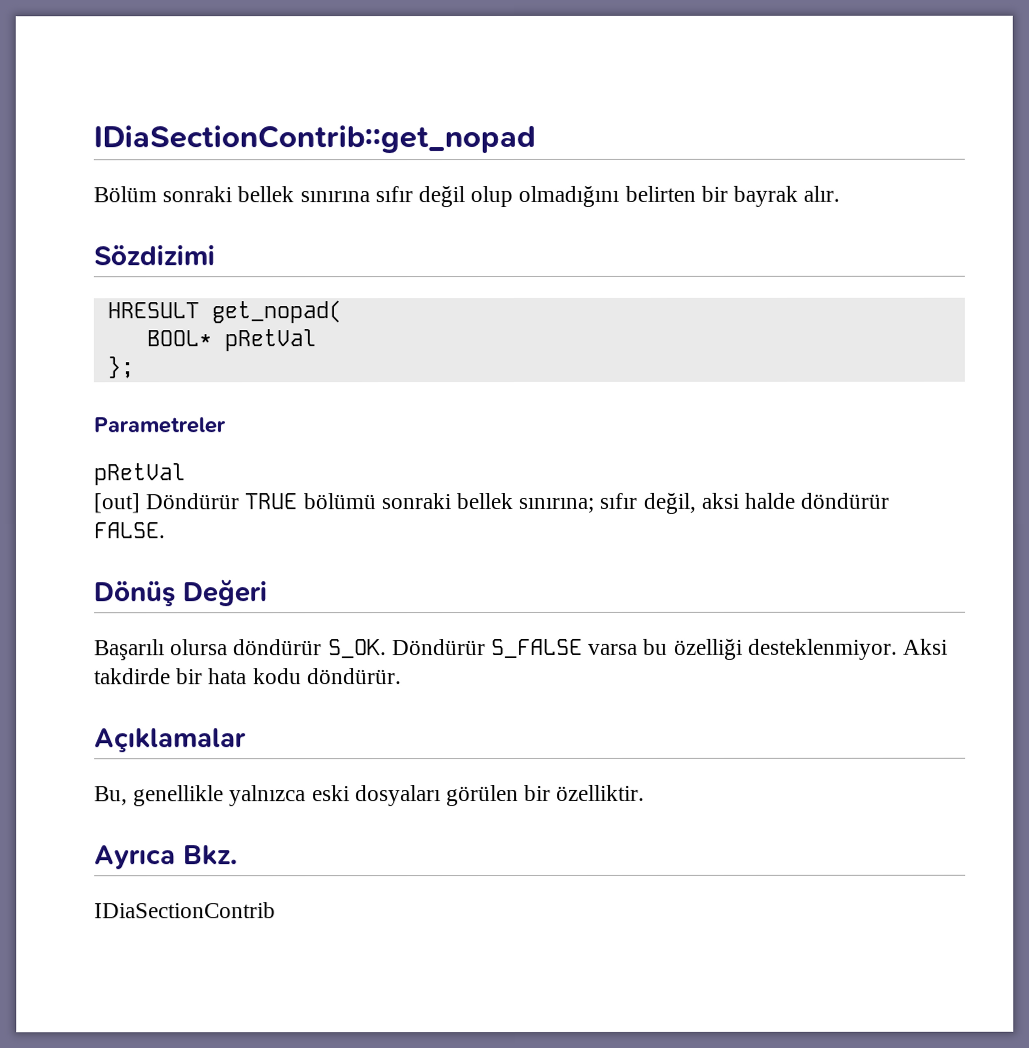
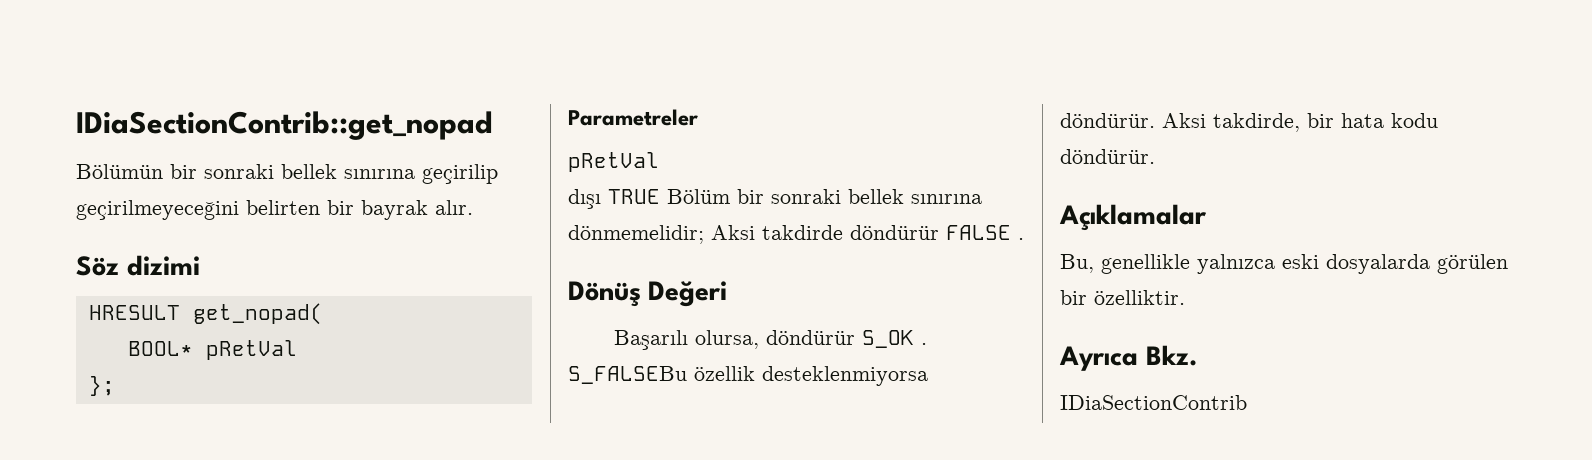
- Bölüm sonraki bellek sınırına sıfır değil olup olmadığını belirten bir bayrak alır.
+ Bölümün bir sonraki bellek sınırına geçirilip geçirilmeyeceğini belirten bir bayrak alır.
- Sözdizimi
+ Söz dizimi
- [out] Döndürür TRUE bölümü sonraki bellek sınırına; sıfır değil, aksi halde döndürür FALSE.
+ dışı TRUE Bölüm bir sonraki bellek sınırına dönmemelidir; Aksi takdirde döndürür FALSE .
  Dönüş Değeri
- Başarılı olursa döndürür S_OK. Döndürür S_FALSE varsa bu özelliği desteklenmiyor. Aksi takdirde bir hata kodu döndürür.
+ Başarılı olursa, döndürür S_OK . S_FALSEBu özellik desteklenmiyorsa döndürür. Aksi takdirde, bir hata kodu döndürür.
- Bu, genellikle yalnızca eski dosyaları görülen bir özelliktir.
+ Bu, genellikle yalnızca eski dosyalarda görülen bir özelliktir.

